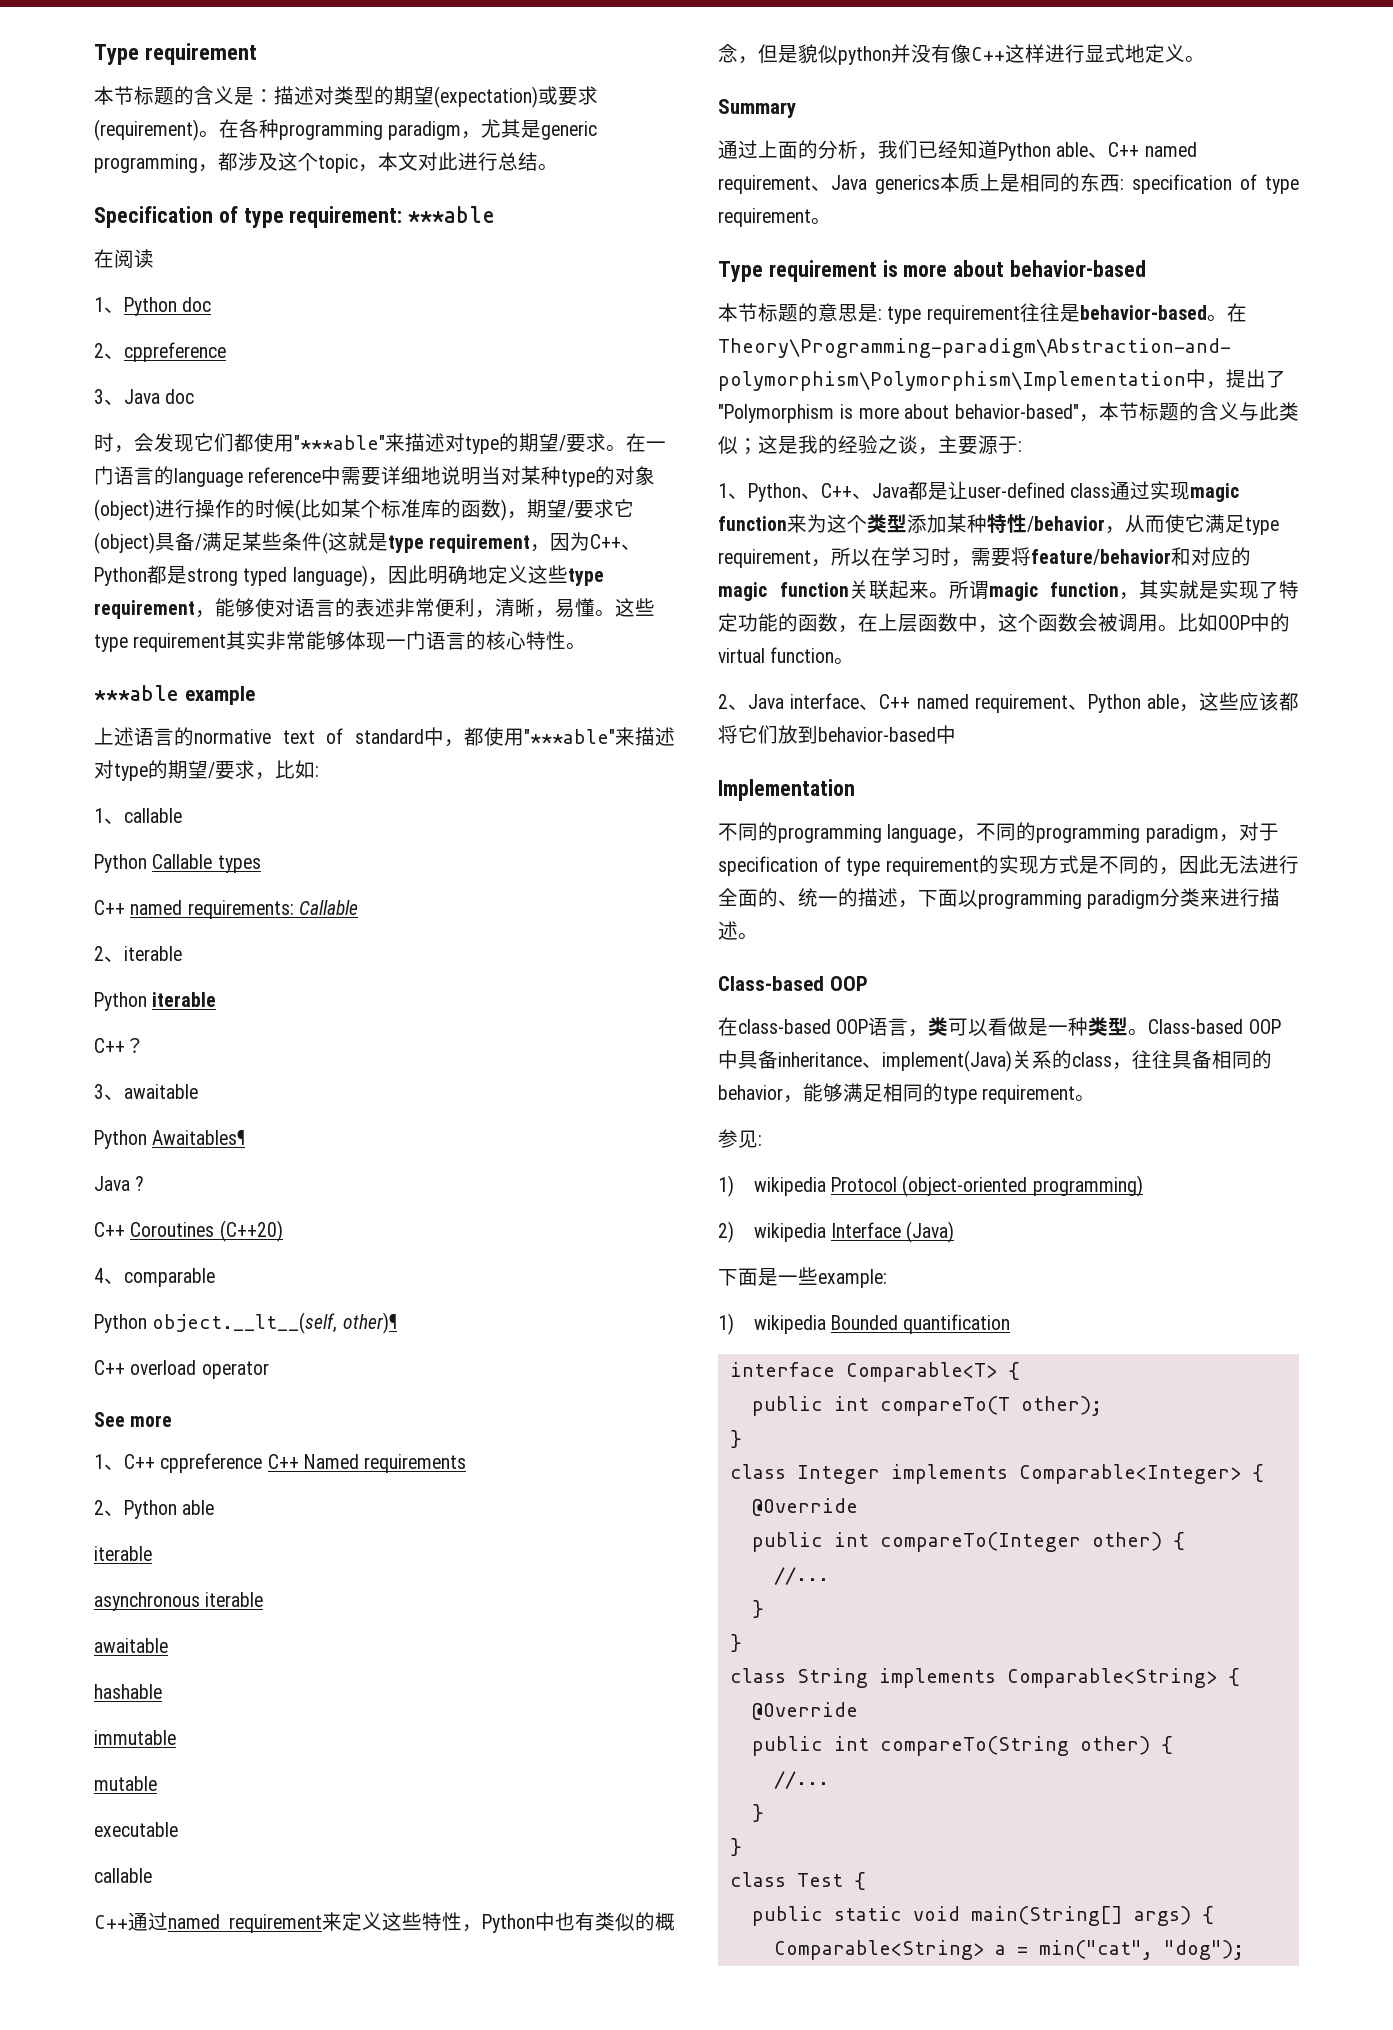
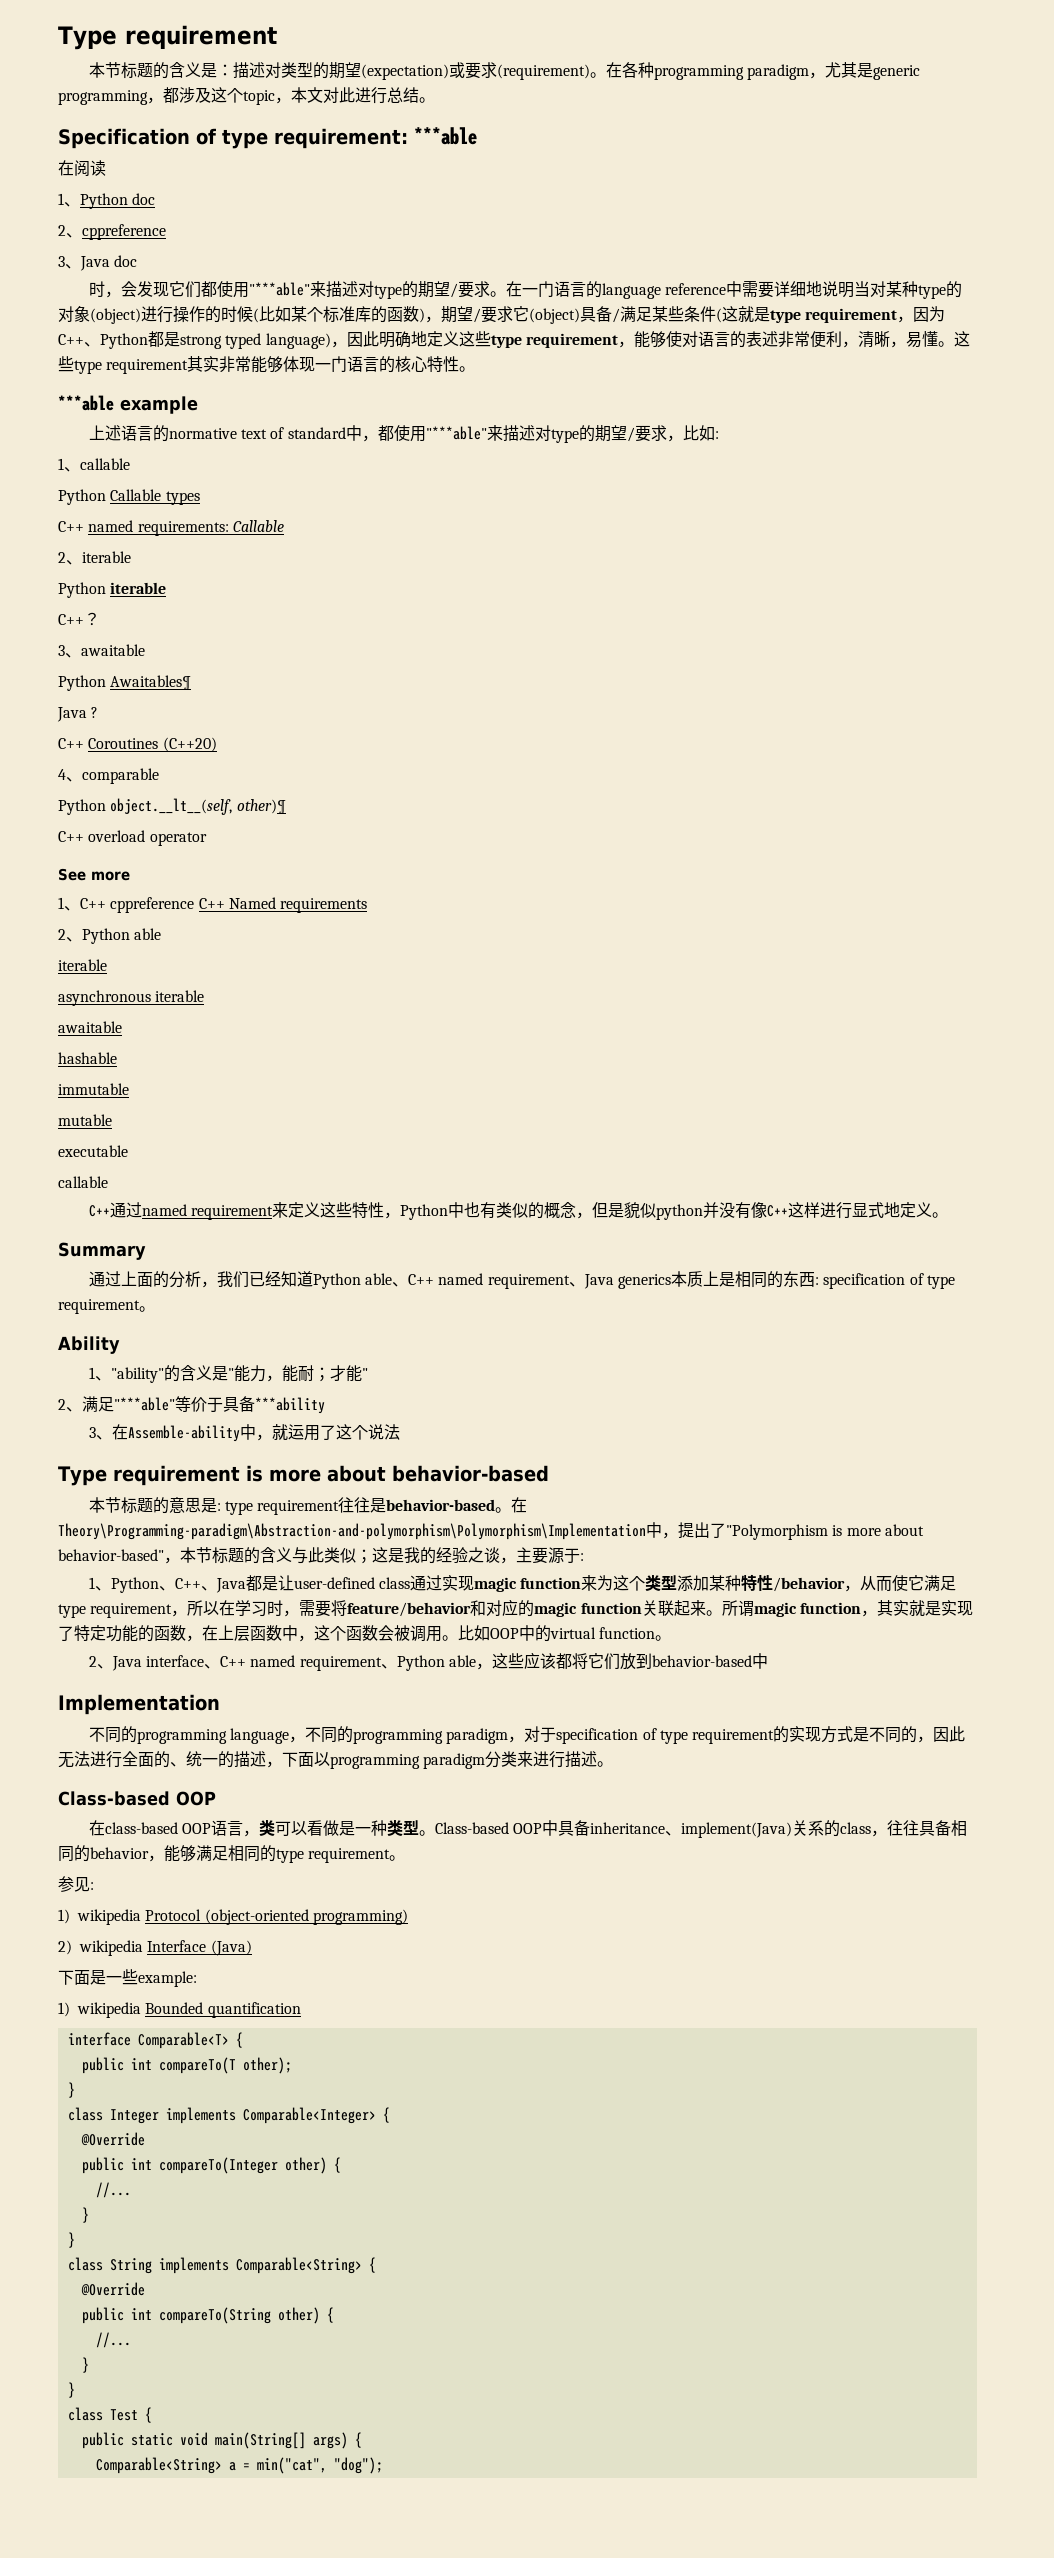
+ Ability
+ 1、"ability"的含义是"能力，能耐；才能"
+ 2、满足"***able"等价于具备***ability
+ 3、在Assemble-ability中，就运用了这个说法

